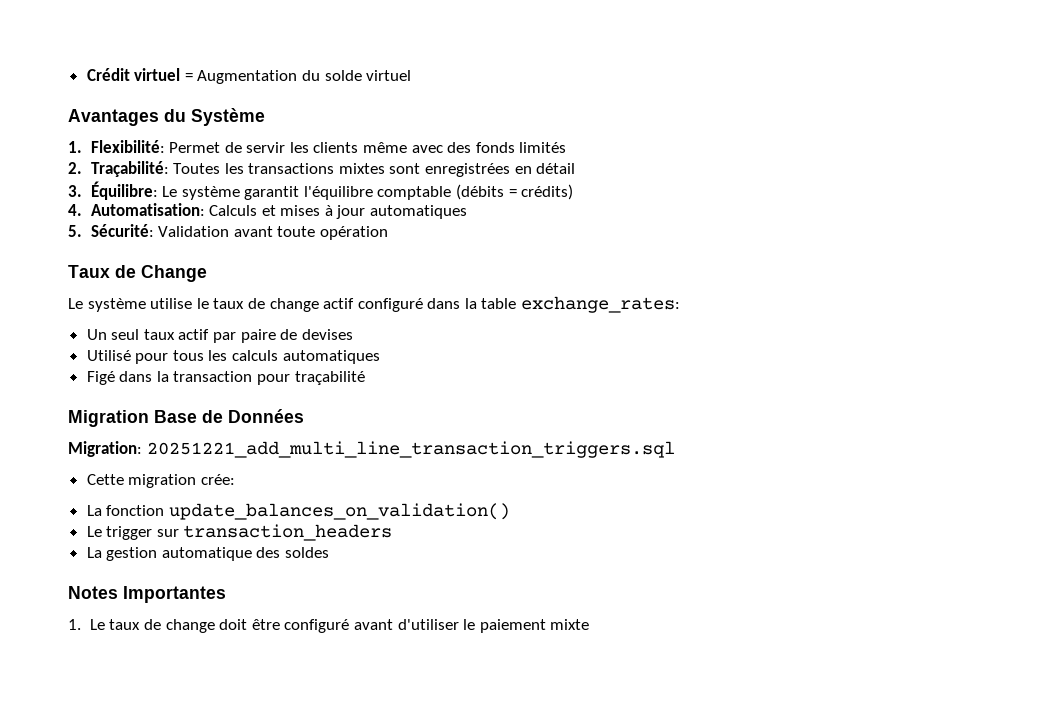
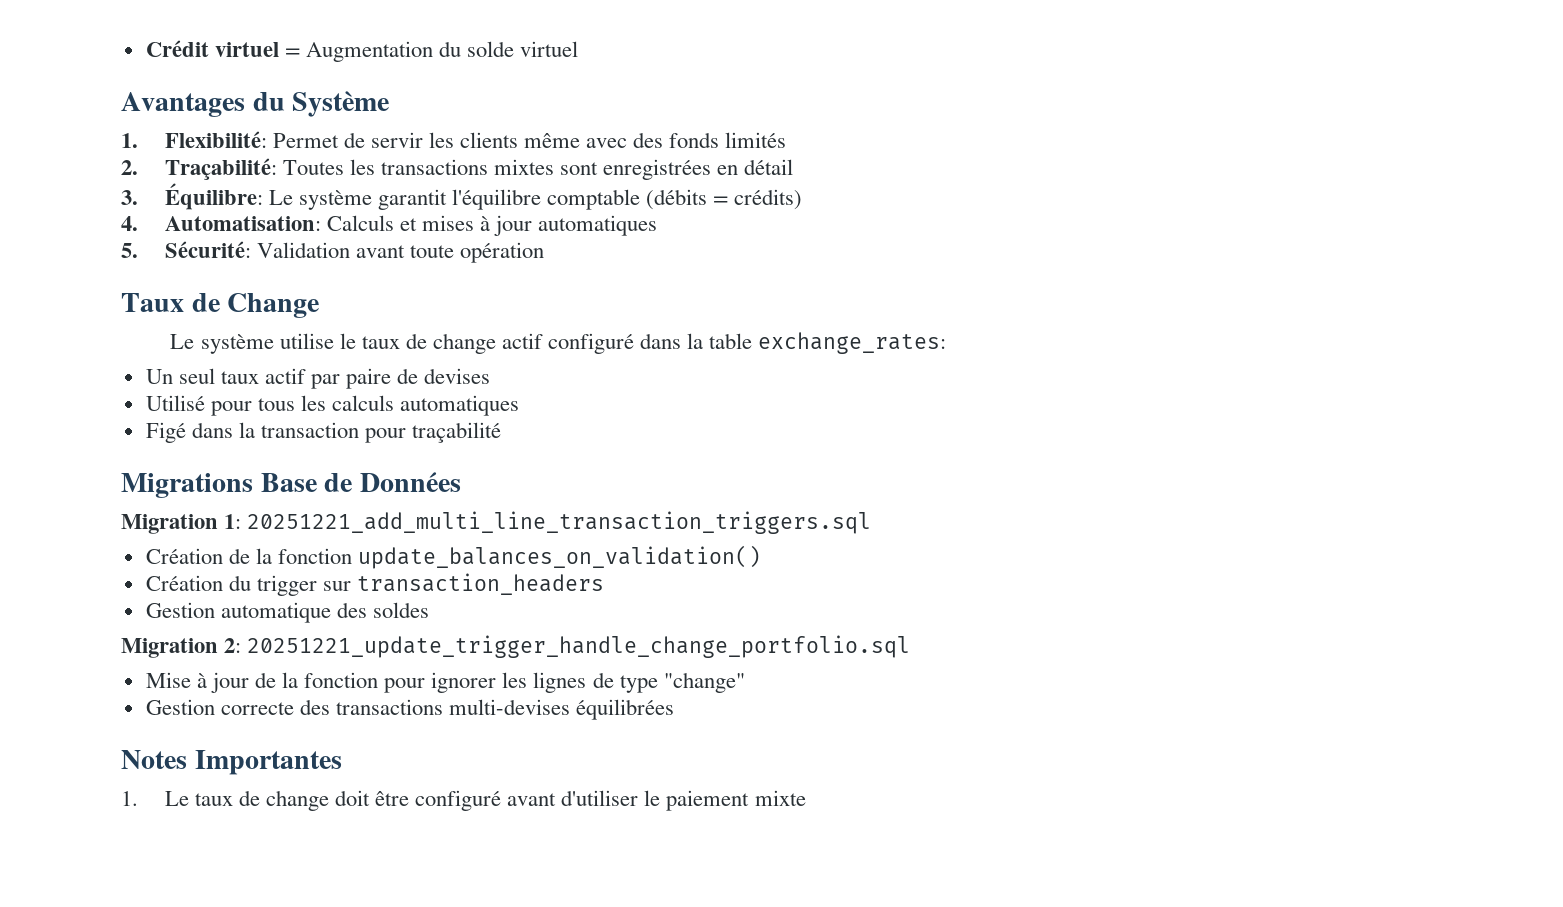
- Migration Base de Données
+ Migrations Base de Données
- Migration: 20251221_add_multi_line_transaction_triggers.sql
+ Migration 1: 20251221_add_multi_line_transaction_triggers.sql
- Cette migration crée:
- La fonction update_balances_on_validation()
+ Création de la fonction update_balances_on_validation()
- Le trigger sur transaction_headers
+ Création du trigger sur transaction_headers
- La gestion automatique des soldes
+ Gestion automatique des soldes
+ Migration 2: 20251221_update_trigger_handle_change_portfolio.sql
+ Mise à jour de la fonction pour ignorer les lignes de type "change"
+ Gestion correcte des transactions multi-devises équilibrées

